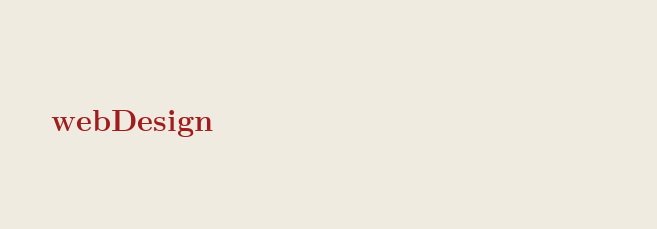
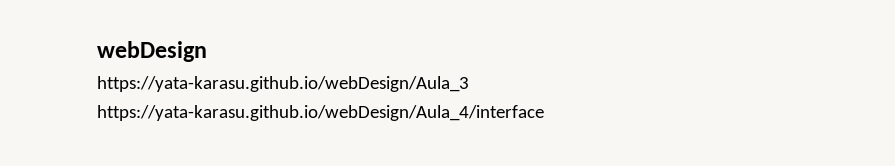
+ https://yata-karasu.github.io/webDesign/Aula_3
+ https://yata-karasu.github.io/webDesign/Aula_4/interface

